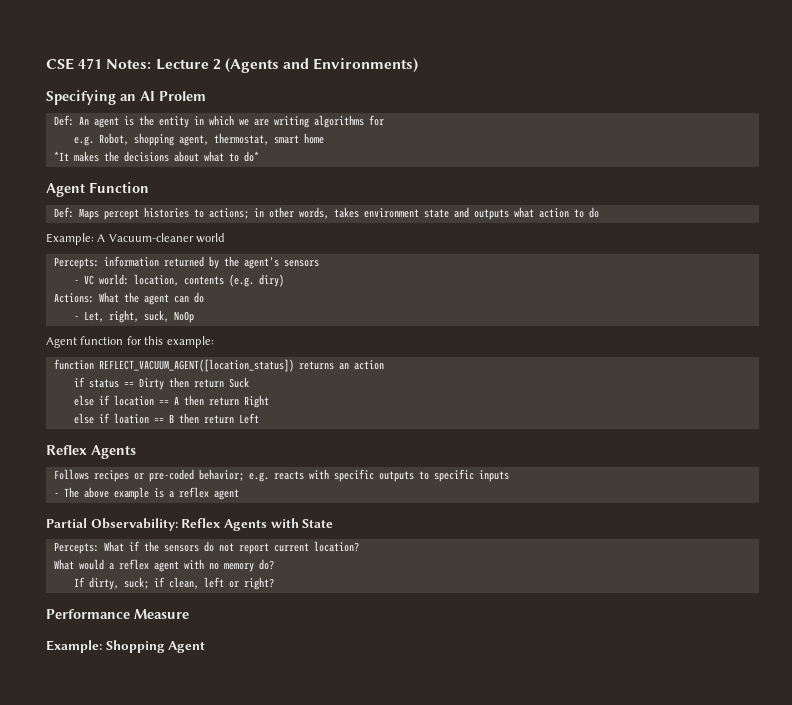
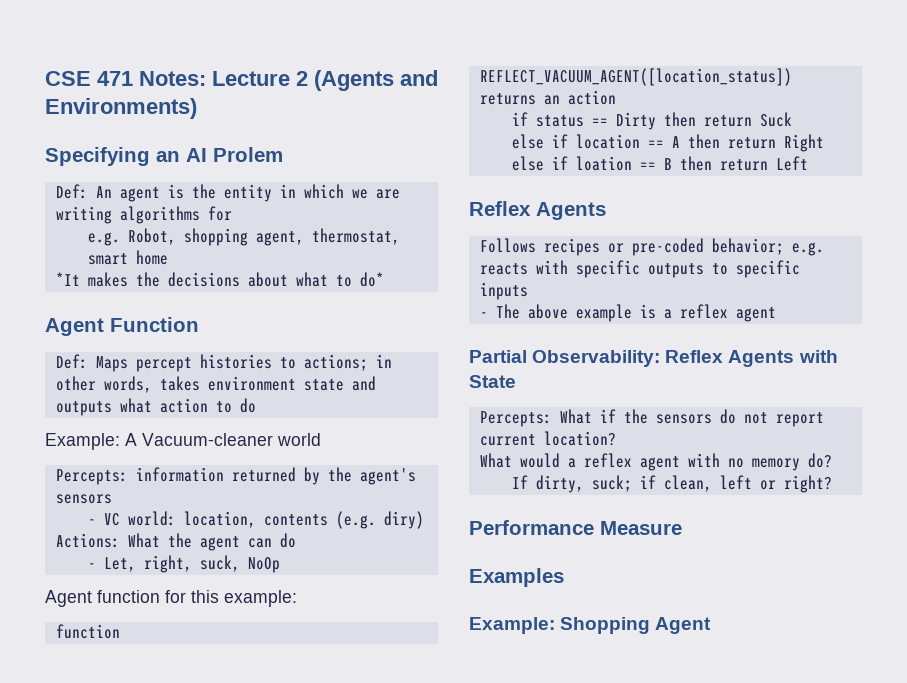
+ Examples

